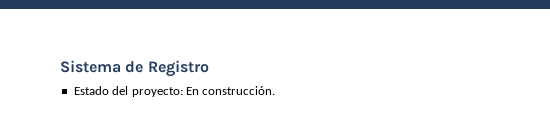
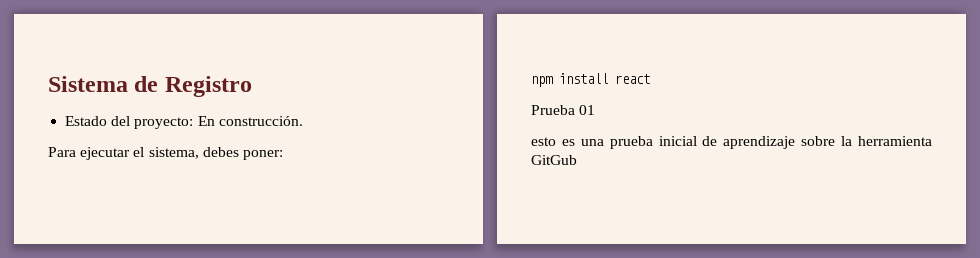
+ Para ejecutar el sistema, debes poner:
+ npm install react
+ Prueba 01
+ esto es una prueba inicial de aprendizaje sobre la herramienta GitGub

